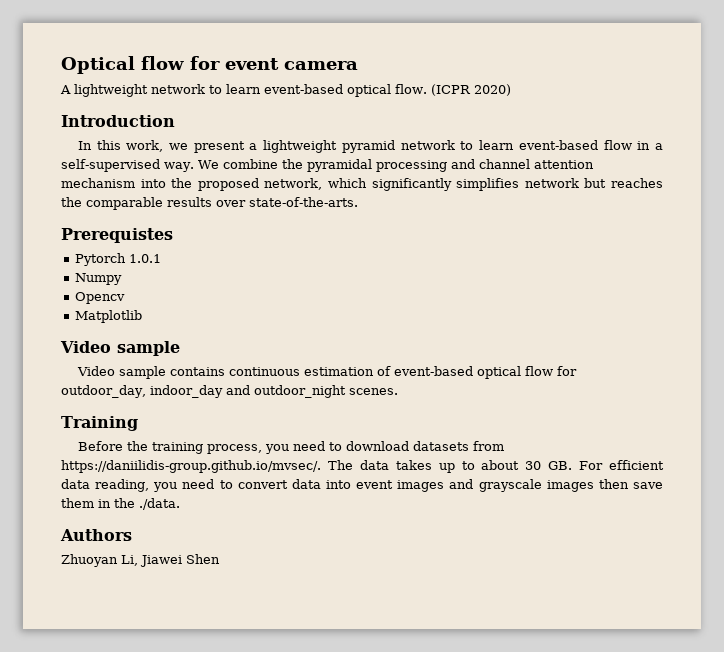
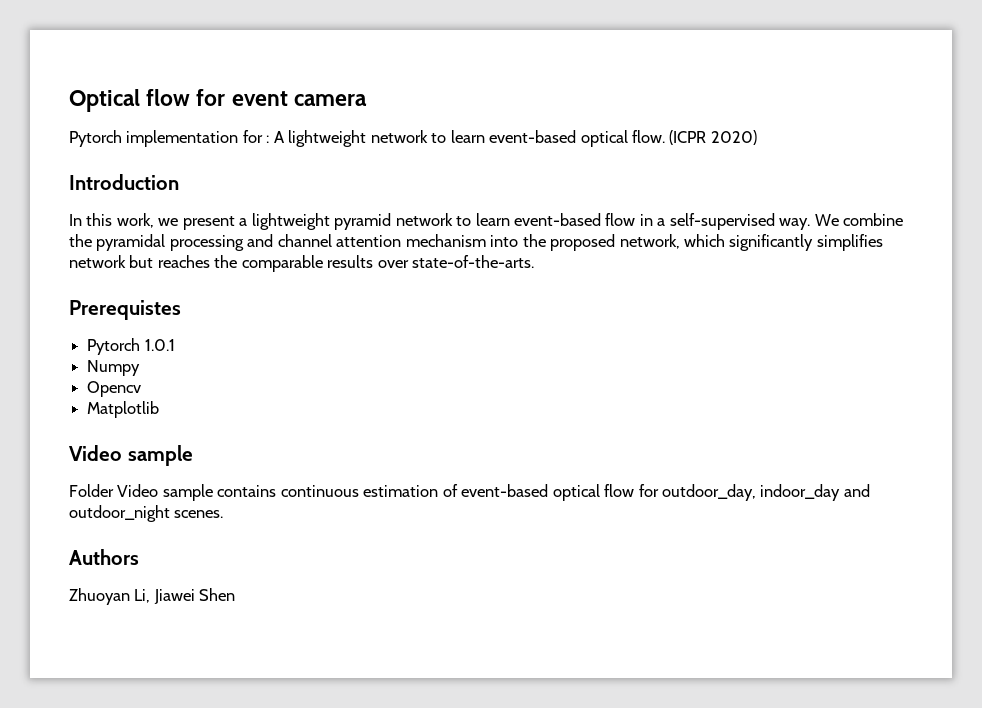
- A lightweight network to learn event-based optical flow.
+ Pytorch implementation for : A lightweight network to learn event-based optical flow.
- Video sample contains continuous estimation of event-based optical flow for outdoor_day, indoor_day and outdoor_night scenes.
+ Folder Video sample contains continuous estimation of event-based optical flow for outdoor_day, indoor_day and outdoor_night scenes.
- Training
- Before the training process, you need to download datasets from https://daniilidis-group.github.io/mvsec/. The data takes up to about 30 GB. For efficient data reading, you need to convert data into event images and grayscale images then save them in the ./data.

